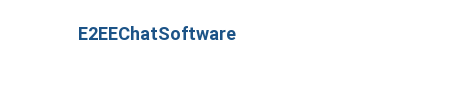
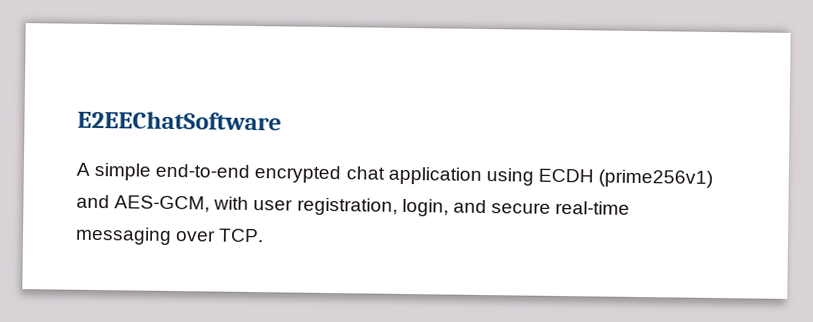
+ A simple end-to-end encrypted chat application using ECDH (prime256v1) and AES-GCM, with user registration, login, and secure real-time messaging over TCP.

